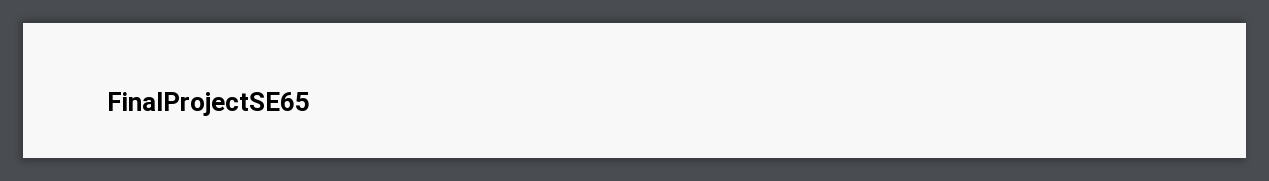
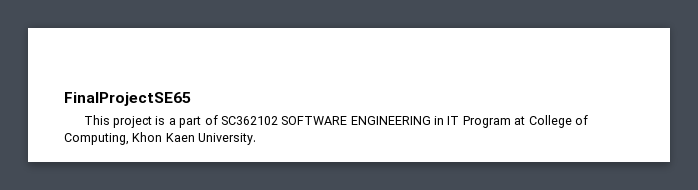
+ This project is a part of SC362102 SOFTWARE ENGINEERING in IT Program at College of Computing, Khon Kaen University.

